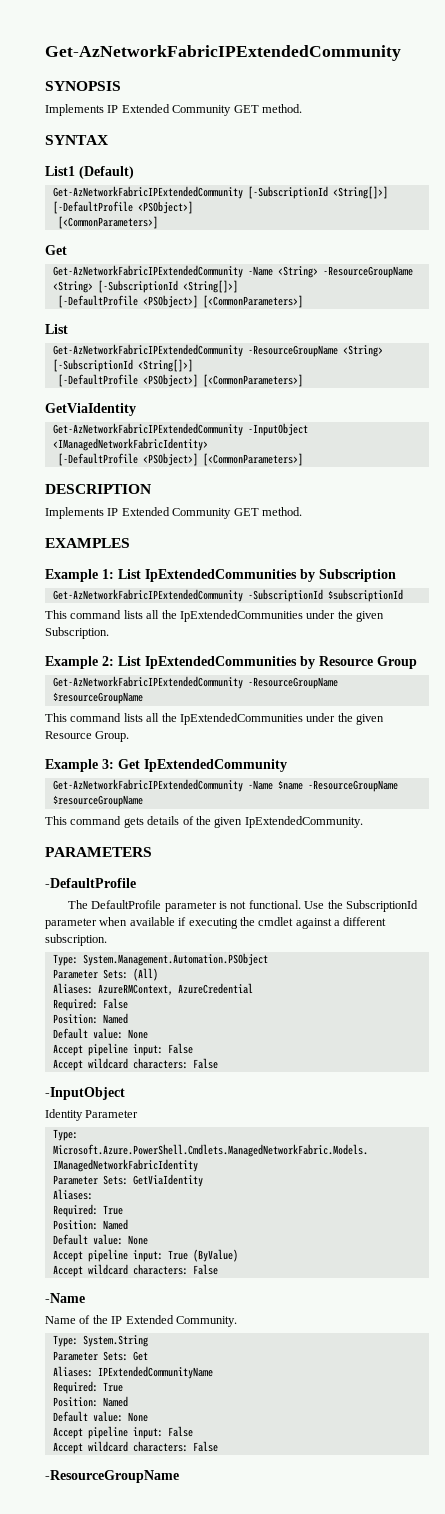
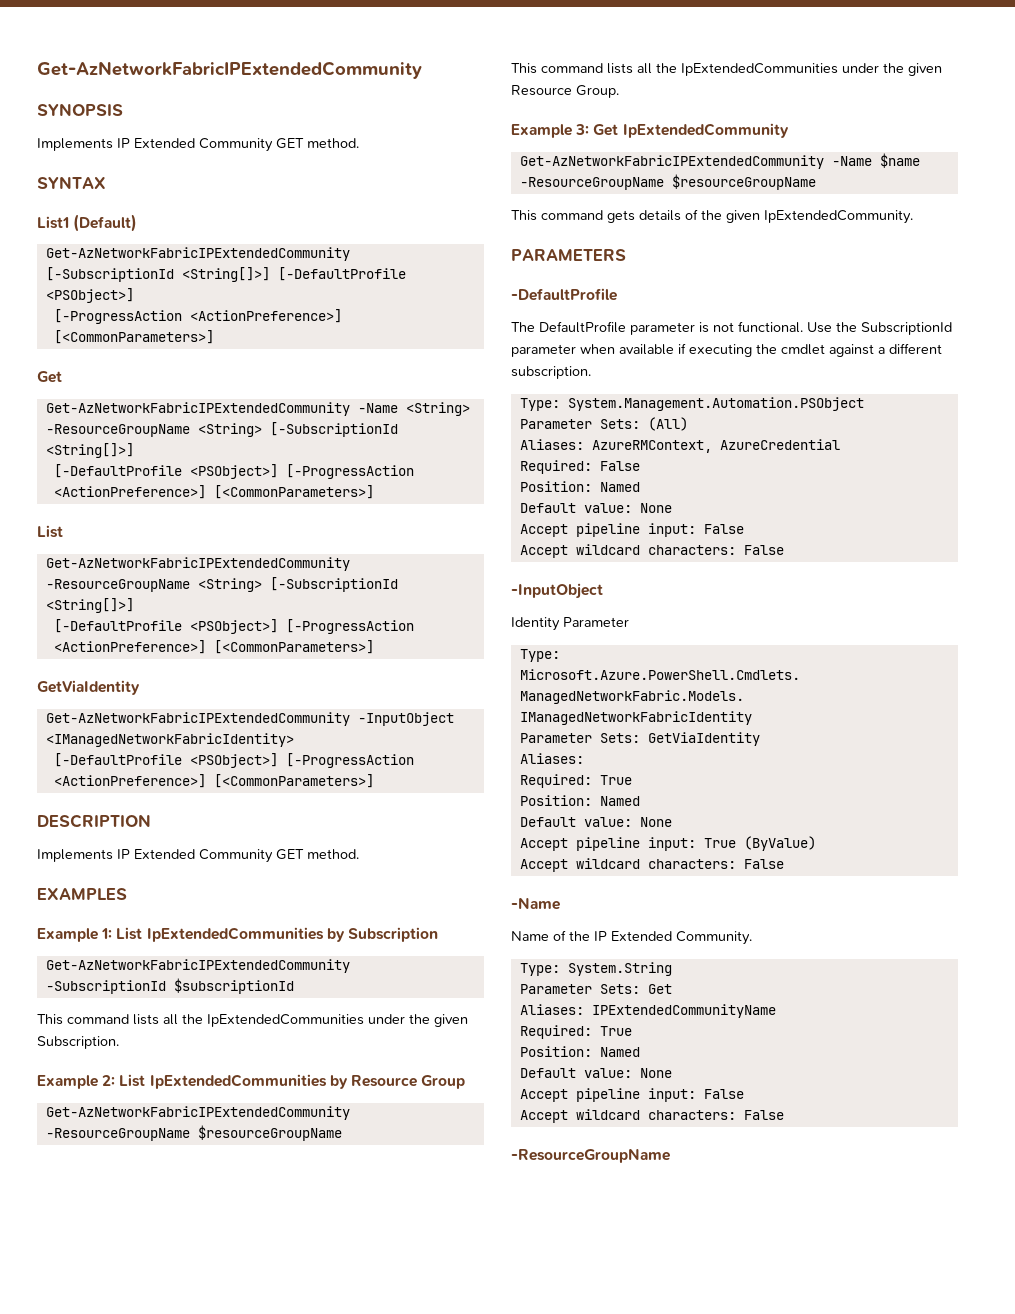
  Get-AzNetworkFabricIPExtendedCommunity [-SubscriptionId <String[]>] [-DefaultProfile <PSObject>]
- [<CommonParameters>]
+ [-ProgressAction <ActionPreference>] [<CommonParameters>]
  Get-AzNetworkFabricIPExtendedCommunity -Name <String> -ResourceGroupName <String> [-SubscriptionId <String[]>]
- [-DefaultProfile <PSObject>] [<CommonParameters>]
+ [-DefaultProfile <PSObject>] [-ProgressAction <ActionPreference>] [<CommonParameters>]
  Get-AzNetworkFabricIPExtendedCommunity -ResourceGroupName <String> [-SubscriptionId <String[]>]
- [-DefaultProfile <PSObject>] [<CommonParameters>]
+ [-DefaultProfile <PSObject>] [-ProgressAction <ActionPreference>] [<CommonParameters>]
  Get-AzNetworkFabricIPExtendedCommunity -InputObject <IManagedNetworkFabricIdentity>
- [-DefaultProfile <PSObject>] [<CommonParameters>]
+ [-DefaultProfile <PSObject>] [-ProgressAction <ActionPreference>] [<CommonParameters>]

